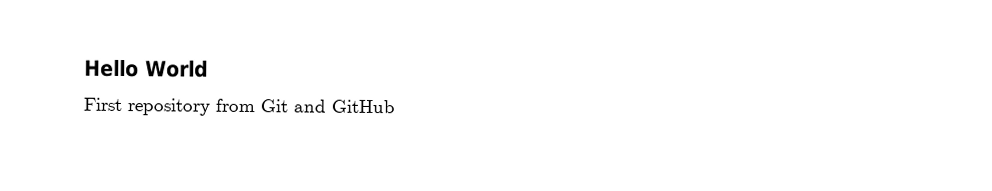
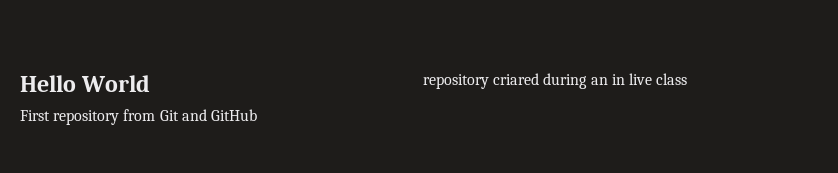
+ repository criared during an in live class

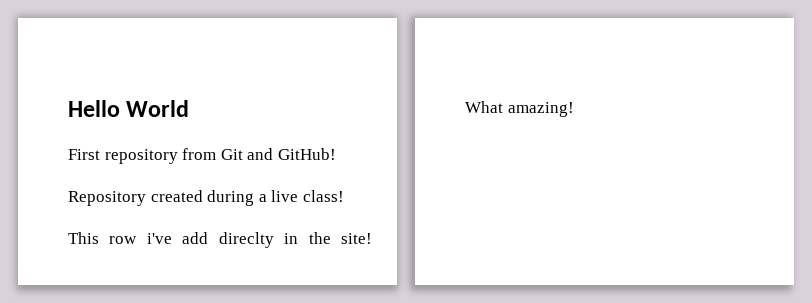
- First repository from Git and GitHub
- repository criared during an in live class
+ First repository from Git and GitHub!
+ Repository created during a live class!
+ This row i've add direclty in the site! What amazing!

